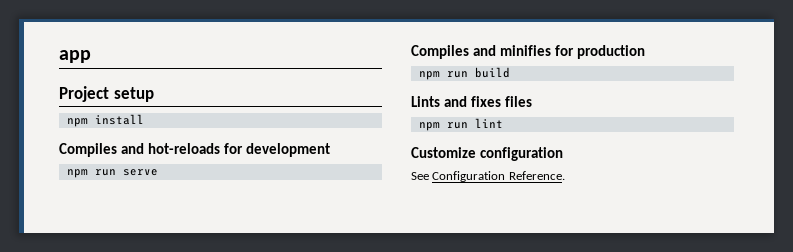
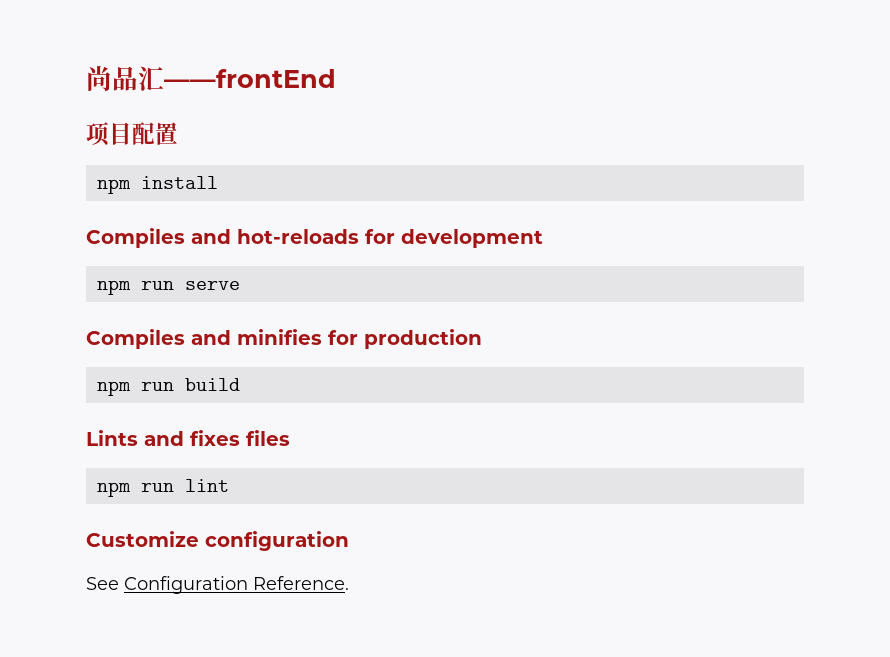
- app
- Project setup
+ 尚品汇——frontEnd
+ 项目配置

